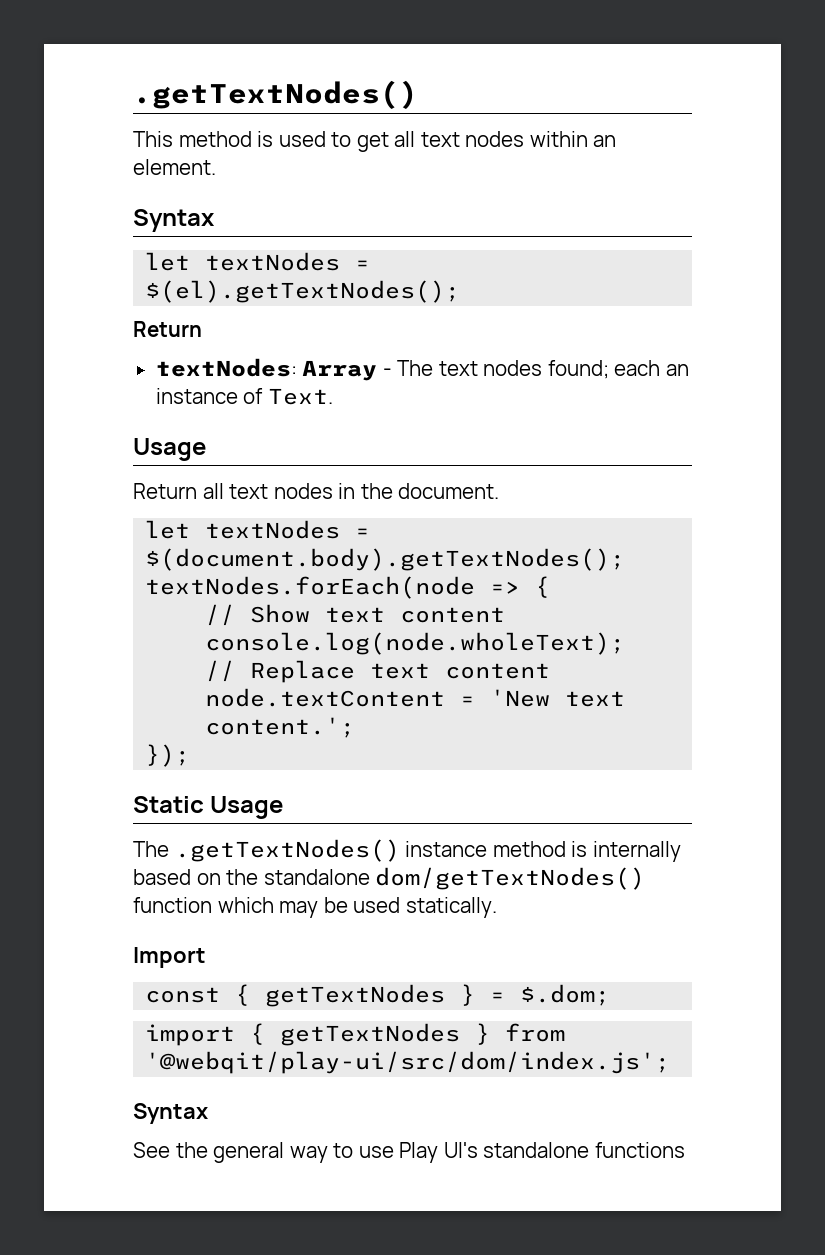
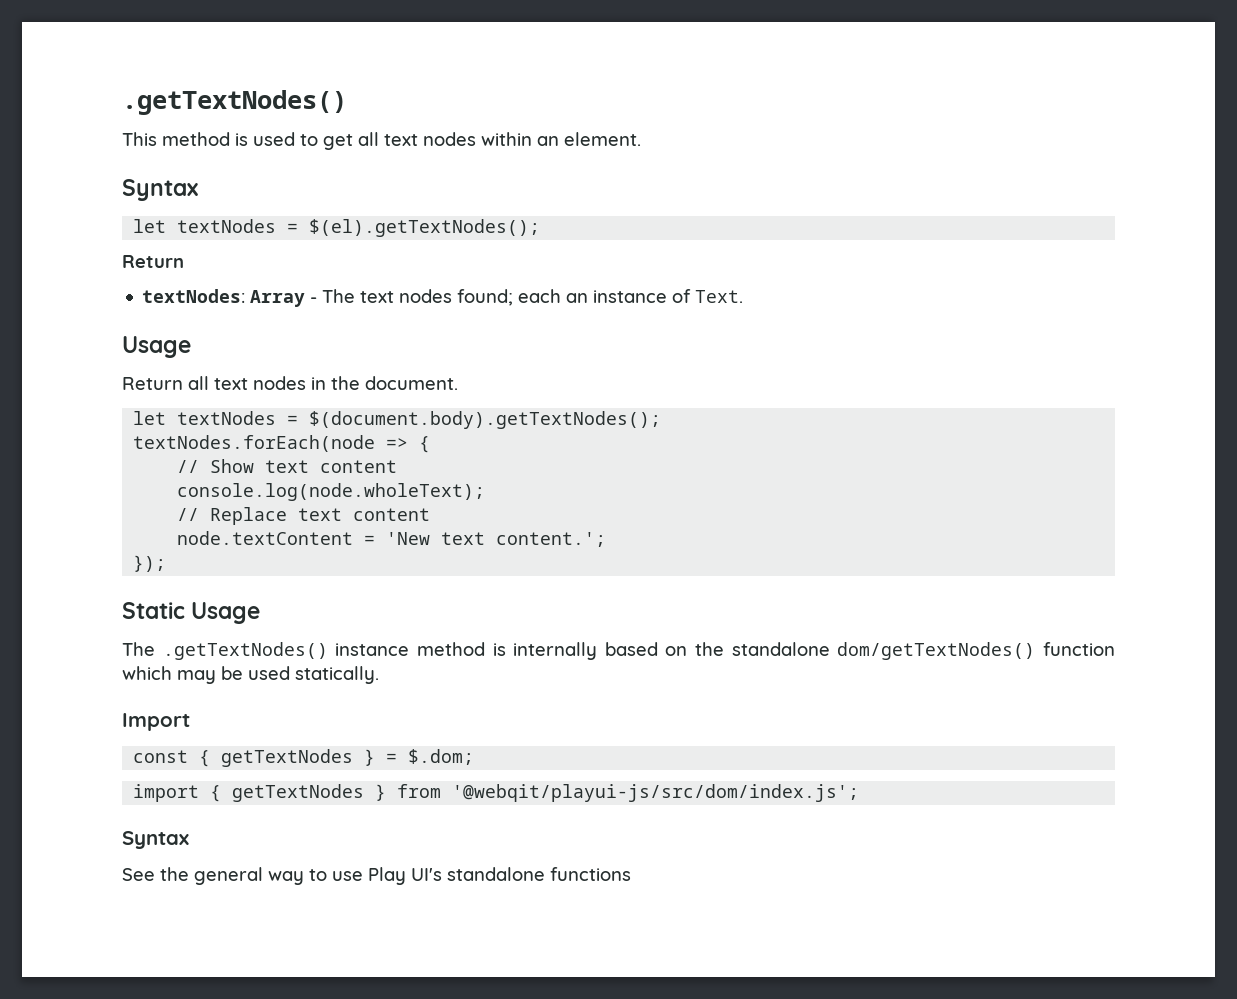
- import { getTextNodes } from '@webqit/play-ui/src/dom/index.js';
+ import { getTextNodes } from '@webqit/playui-js/src/dom/index.js';

